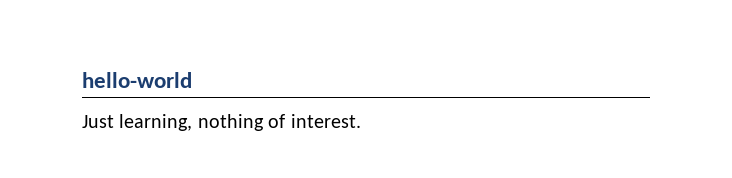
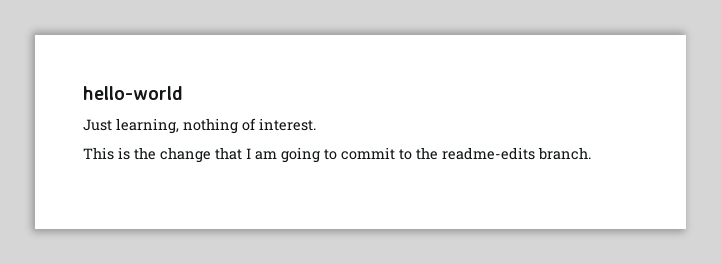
+ This is the change that I am going to commit to the readme-edits branch.

